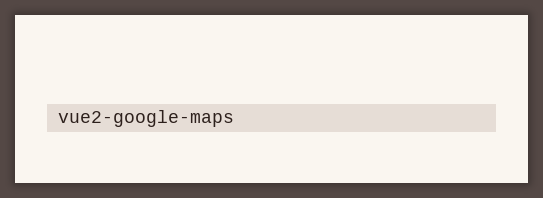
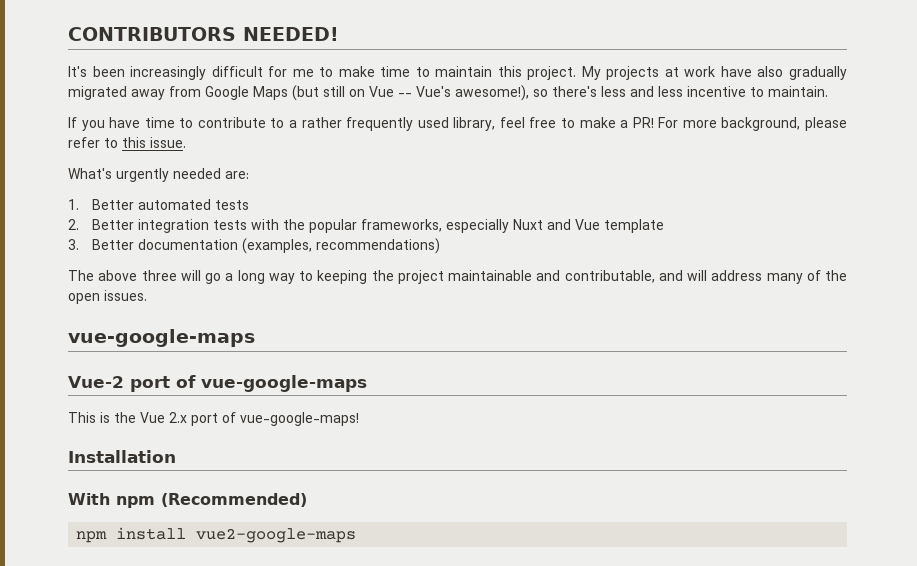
- vue2-google-maps
+ CONTRIBUTORS NEEDED!
+ It's been increasingly difficult for me to make time to maintain this project. My projects at work have also gradually migrated away from Google Maps (but still on Vue -- Vue's awesome!), so there's less and less incentive to maintain.
+ If you have time to contribute to a rather frequently used library, feel free to make a PR! For more background, please refer to this issue.
+ What's urgently needed are:
+ 1. Better automated tests
+ 2. Better integration tests with the popular frameworks, especially Nuxt and Vue template
+ 3. Better documentation (examples, recommendations)
+ The above three will go a long way to keeping the project maintainable and contributable, and will address many of the open issues.
+ vue-google-maps
+ Vue-2 port of vue-google-maps
+ This is the Vue 2.x port of vue-google-maps!
+ Installation
+ With npm (Recommended)
+ npm install vue2-google-maps

